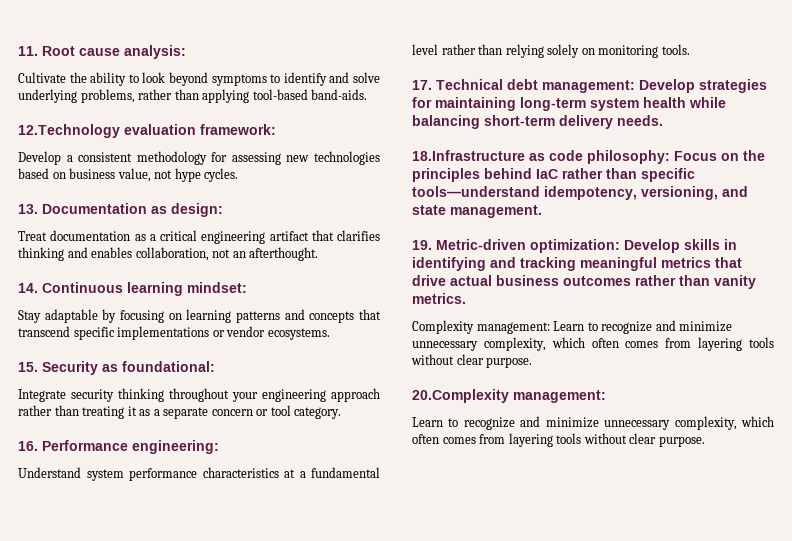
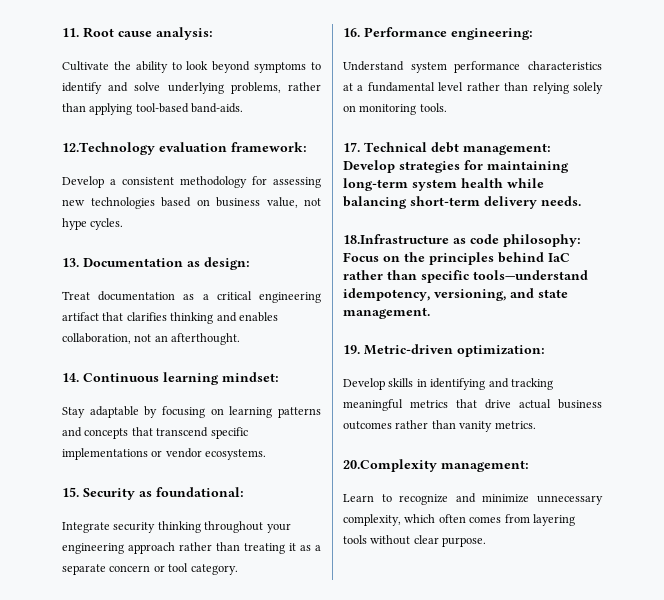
- 19. Metric-driven optimization: Develop skills in identifying and tracking meaningful metrics that drive actual business outcomes rather than vanity metrics.
+ 19. Metric-driven optimization:
+ Develop skills in identifying and tracking meaningful metrics that drive actual business outcomes rather than vanity metrics.
- Complexity management: Learn to recognize and minimize unnecessary complexity, which often comes from layering tools without clear purpose.

